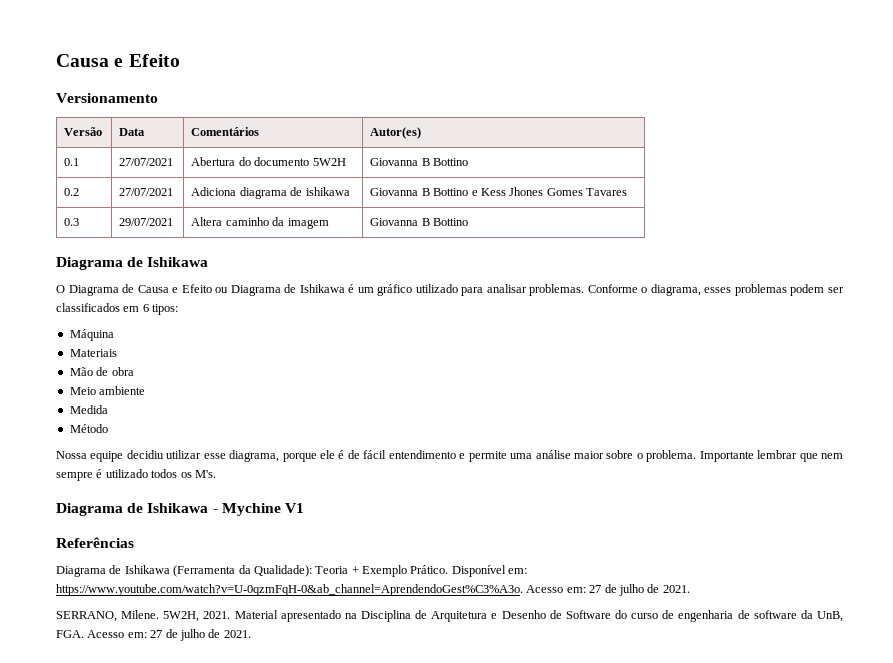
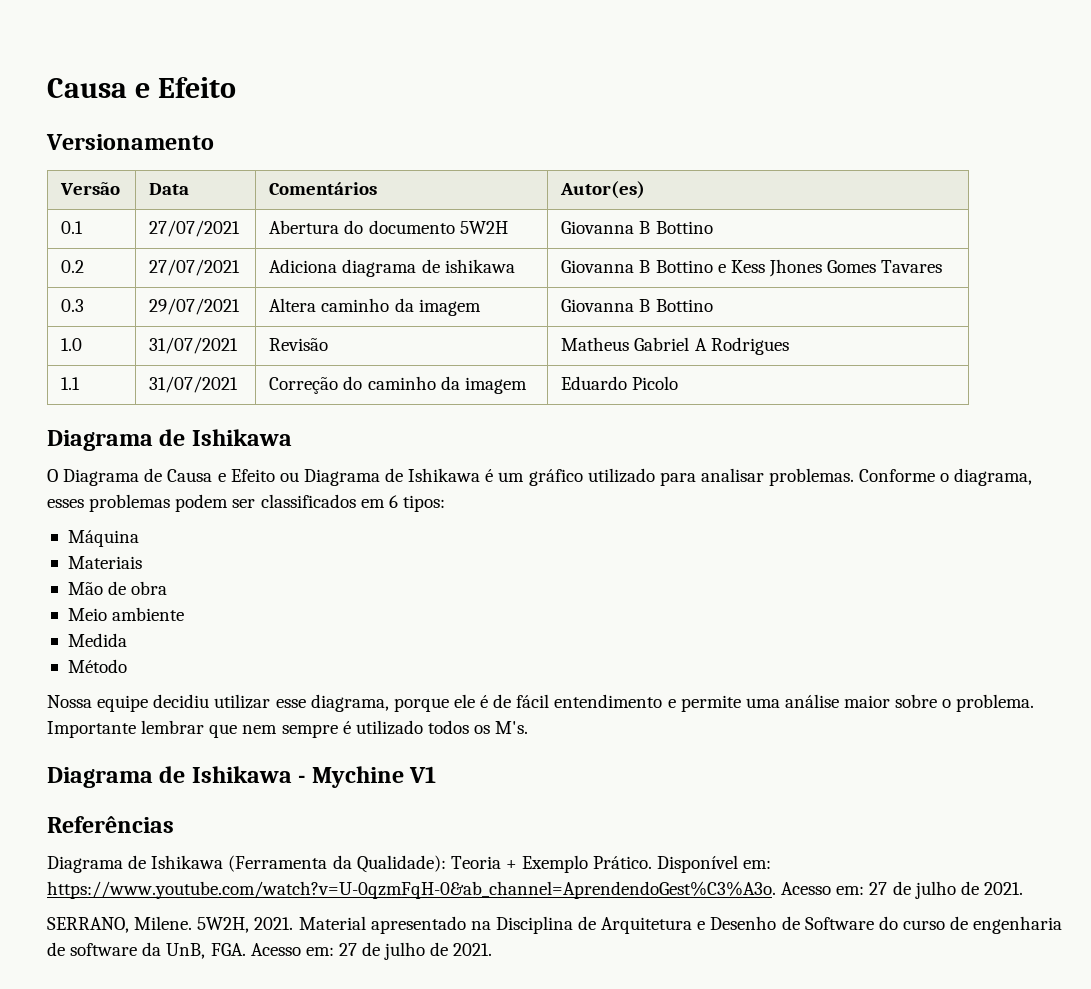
+ 1.0 | 31/07/2021 | Revisão | Matheus Gabriel A Rodrigues
+ 1.1 | 31/07/2021 | Correção do caminho da imagem | Eduardo Picolo

